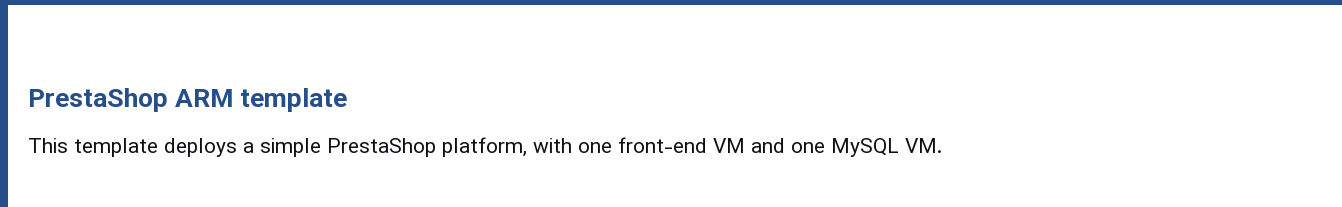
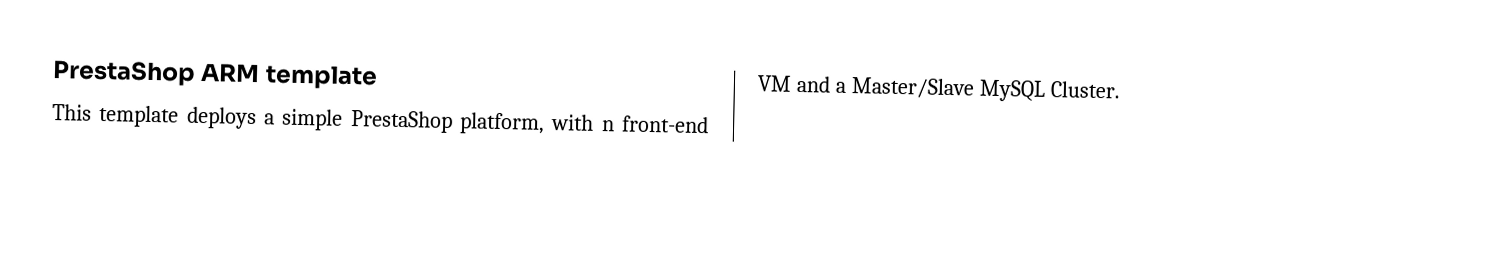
- This template deploys a simple PrestaShop platform, with one front-end VM and one MySQL VM.
+ This template deploys a simple PrestaShop platform, with n front-end VM and a Master/Slave MySQL Cluster.

